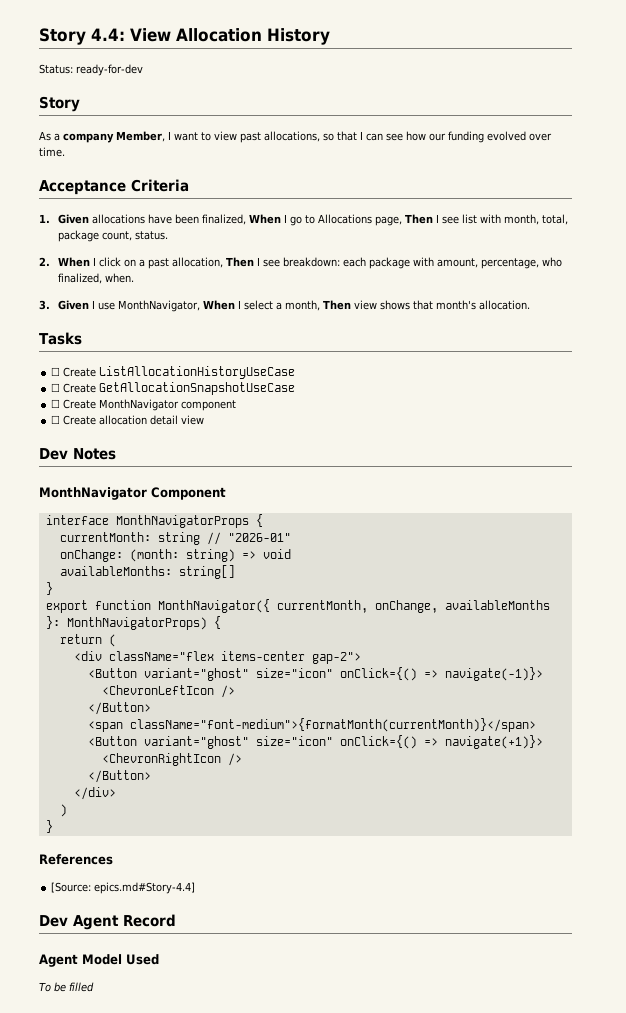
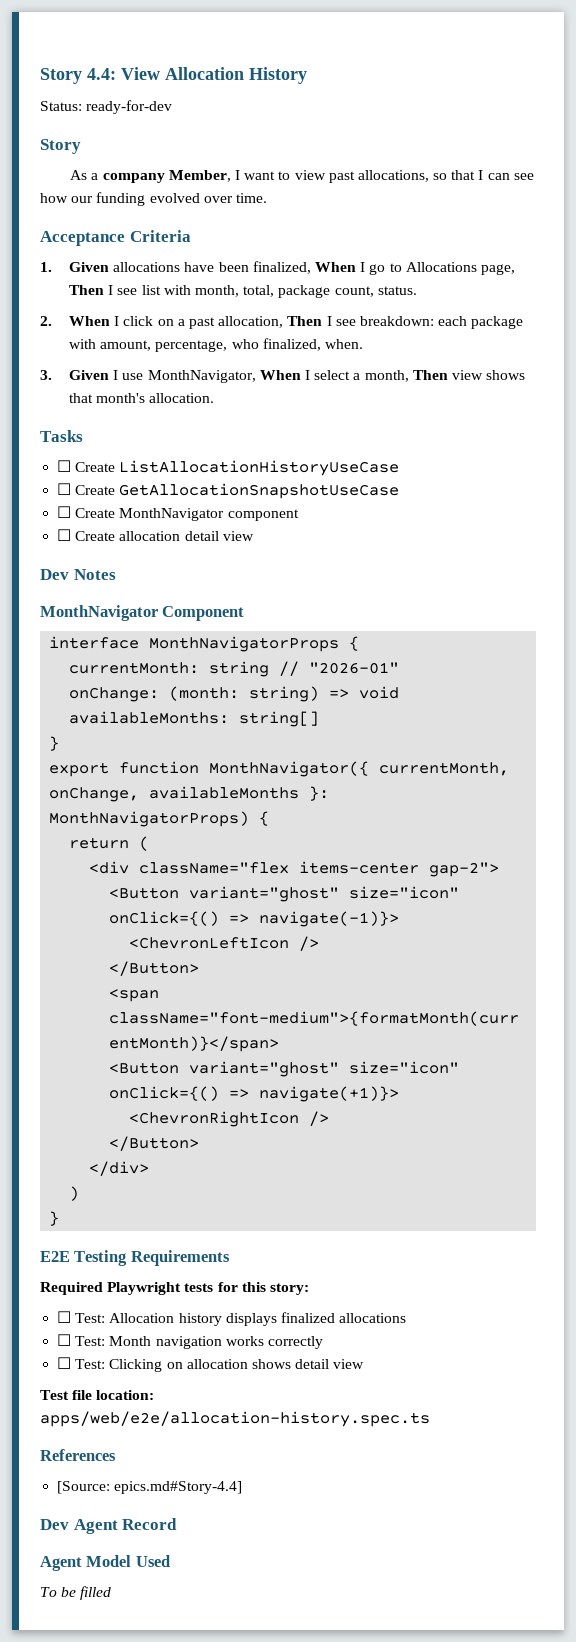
+ E2E Testing Requirements
+ Required Playwright tests for this story:
+ ☐ Test: Allocation history displays finalized allocations
+ ☐ Test: Month navigation works correctly
+ ☐ Test: Clicking on allocation shows detail view
+ Test file location: apps/web/e2e/allocation-history.spec.ts

